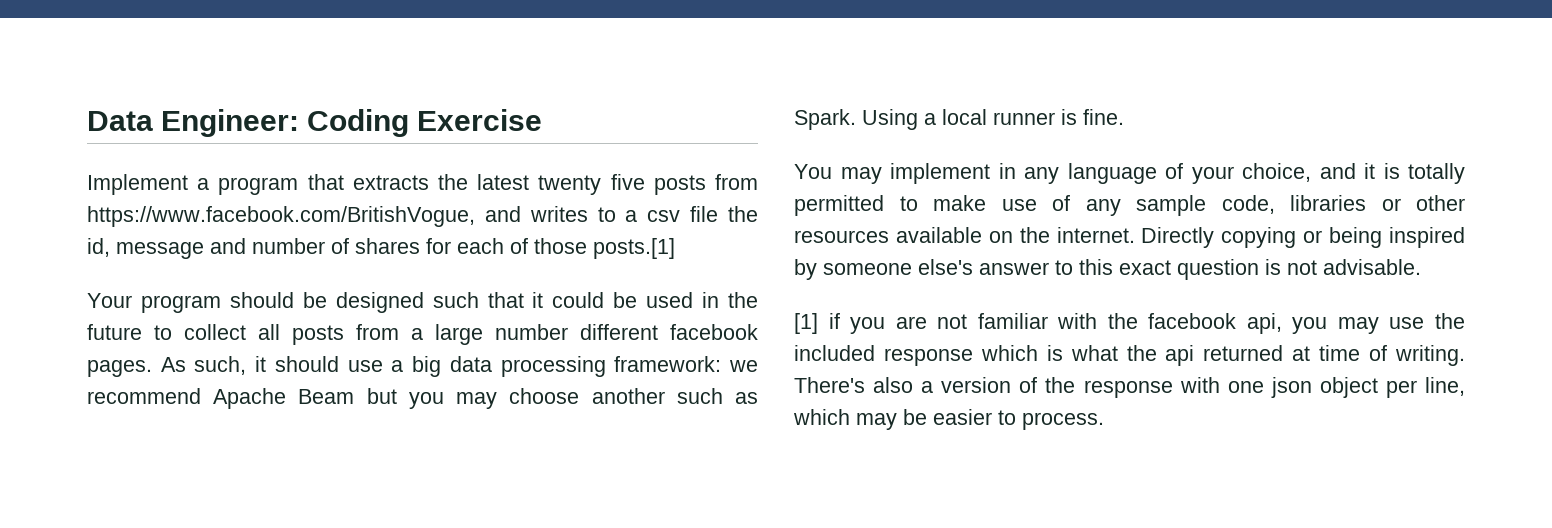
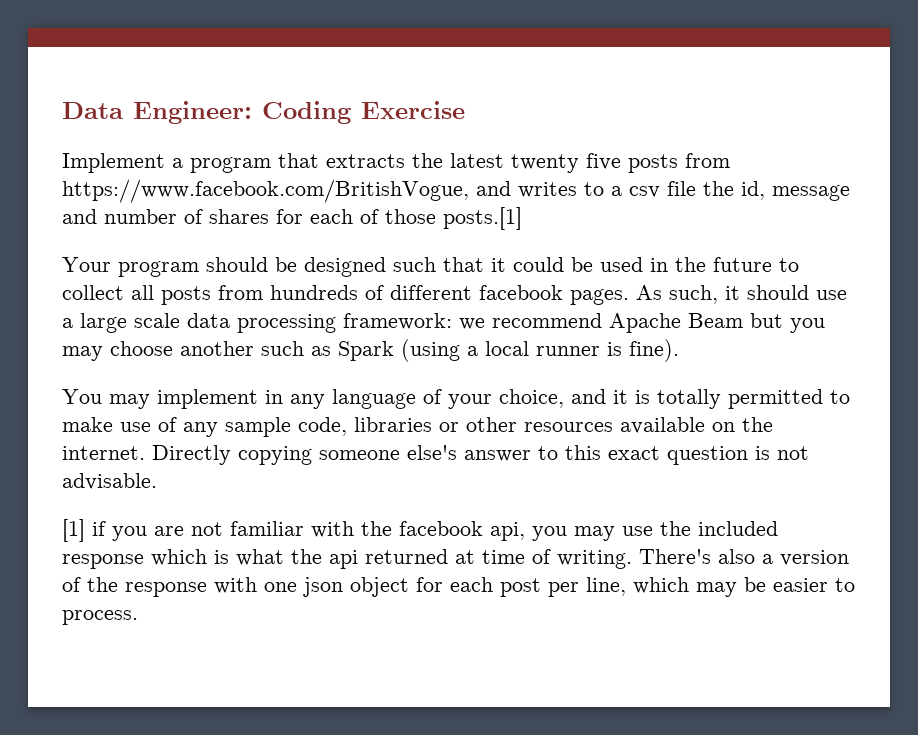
- Your program should be designed such that it could be used in the future to collect all posts from a large number different facebook pages.
+ Your program should be designed such that it could be used in the future to collect all posts from hundreds of different facebook pages.
- As such, it should use a big data processing framework: we recommend Apache Beam but you may choose another such as Spark. Using a local runner is fine.
+ As such, it should use a large scale data processing framework: we recommend Apache Beam but you may choose another such as Spark (using a local runner is fine).
- Directly copying or being inspired by someone else's answer to this exact question is not advisable.
+ Directly copying someone else's answer to this exact question is not advisable.
- There's also a version of the response with one json object per line, which may be easier to process.
+ There's also a version of the response with one json object for each post per line, which may be easier to process.

